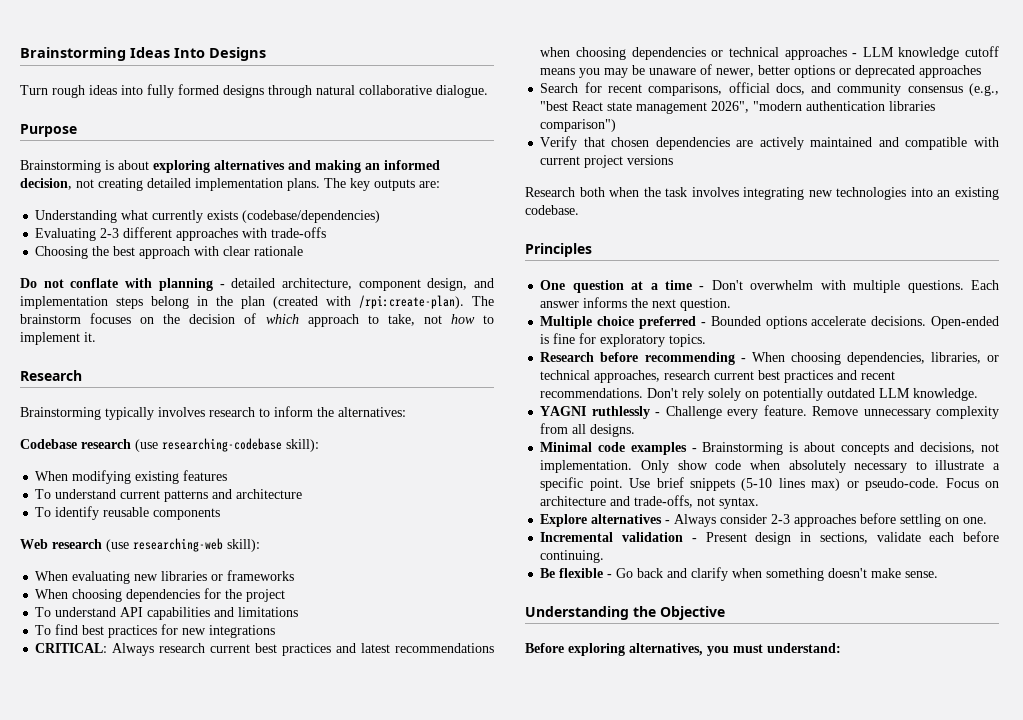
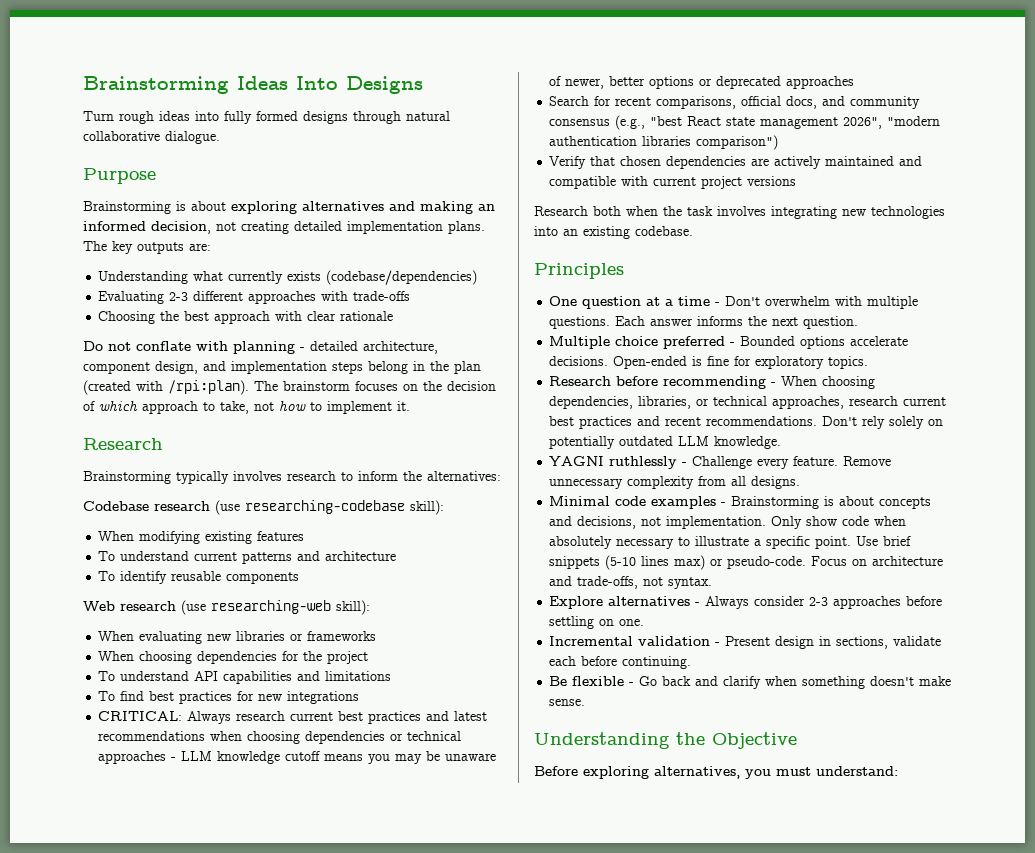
- Do not conflate with planning - detailed architecture, component design, and implementation steps belong in the plan (created with /rpi:create-plan).
+ Do not conflate with planning - detailed architecture, component design, and implementation steps belong in the plan (created with /rpi:plan).

